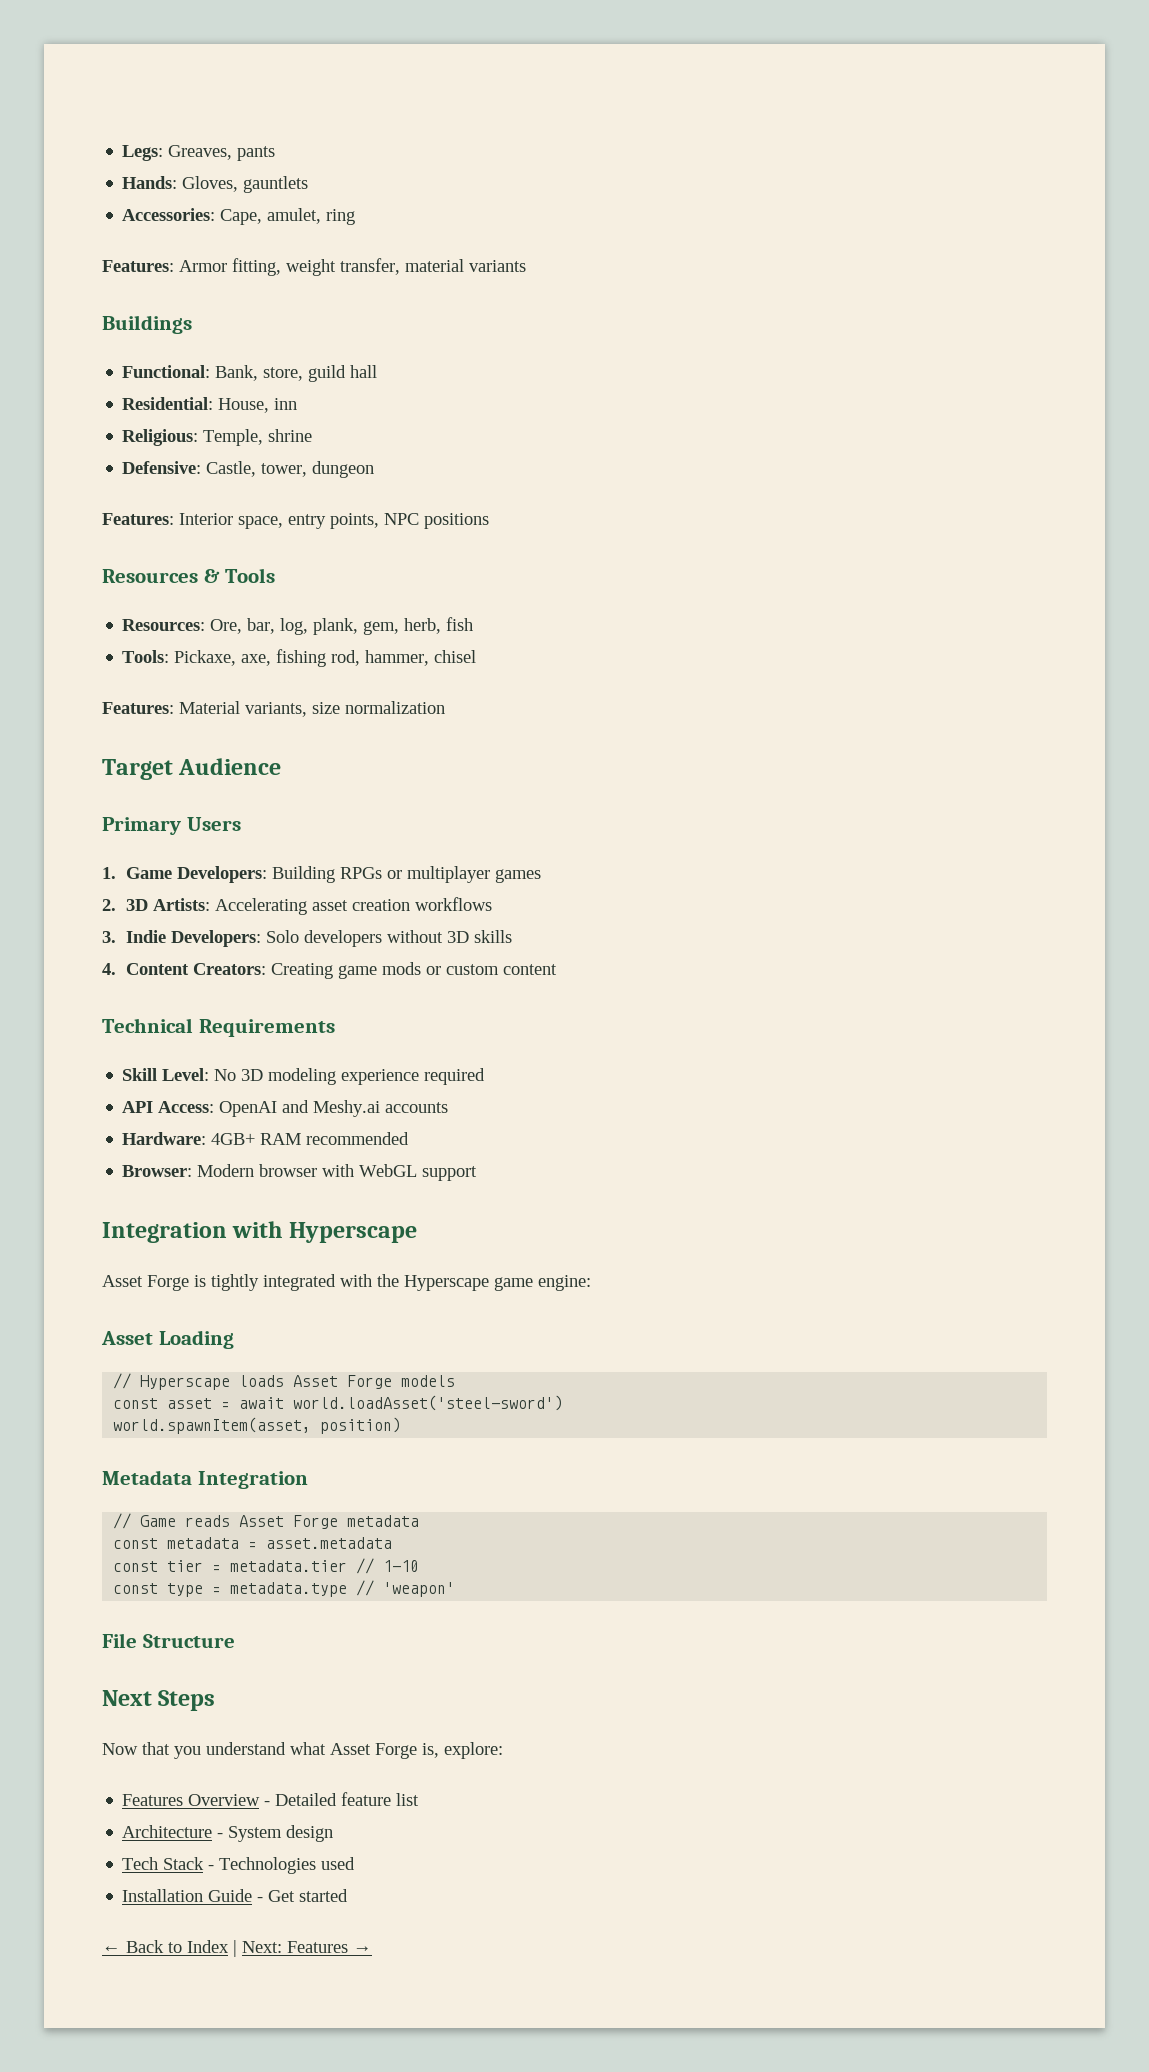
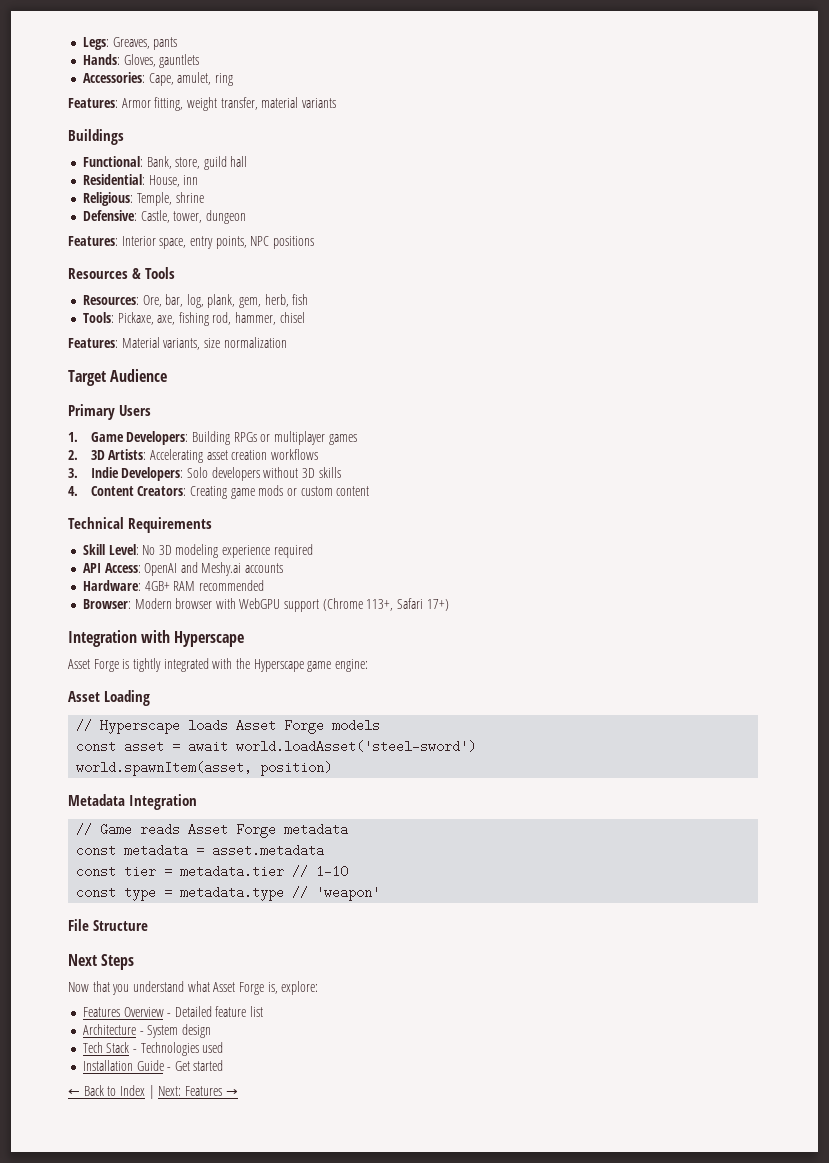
- Browser: Modern browser with WebGL support
+ Browser: Modern browser with WebGPU support (Chrome 113+, Safari 17+)

